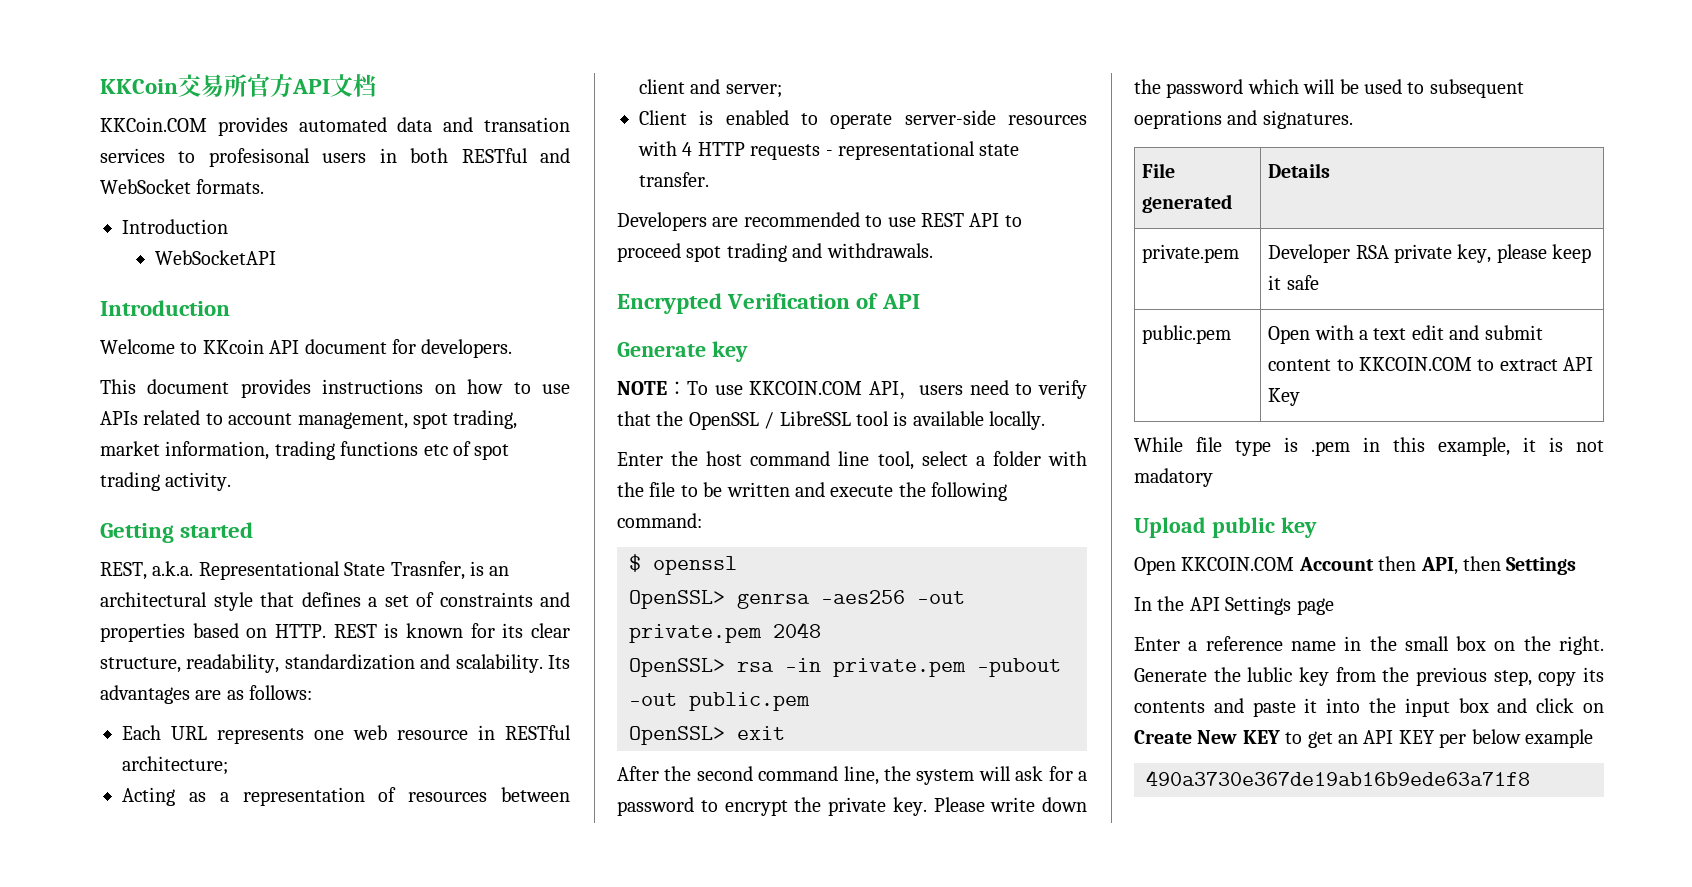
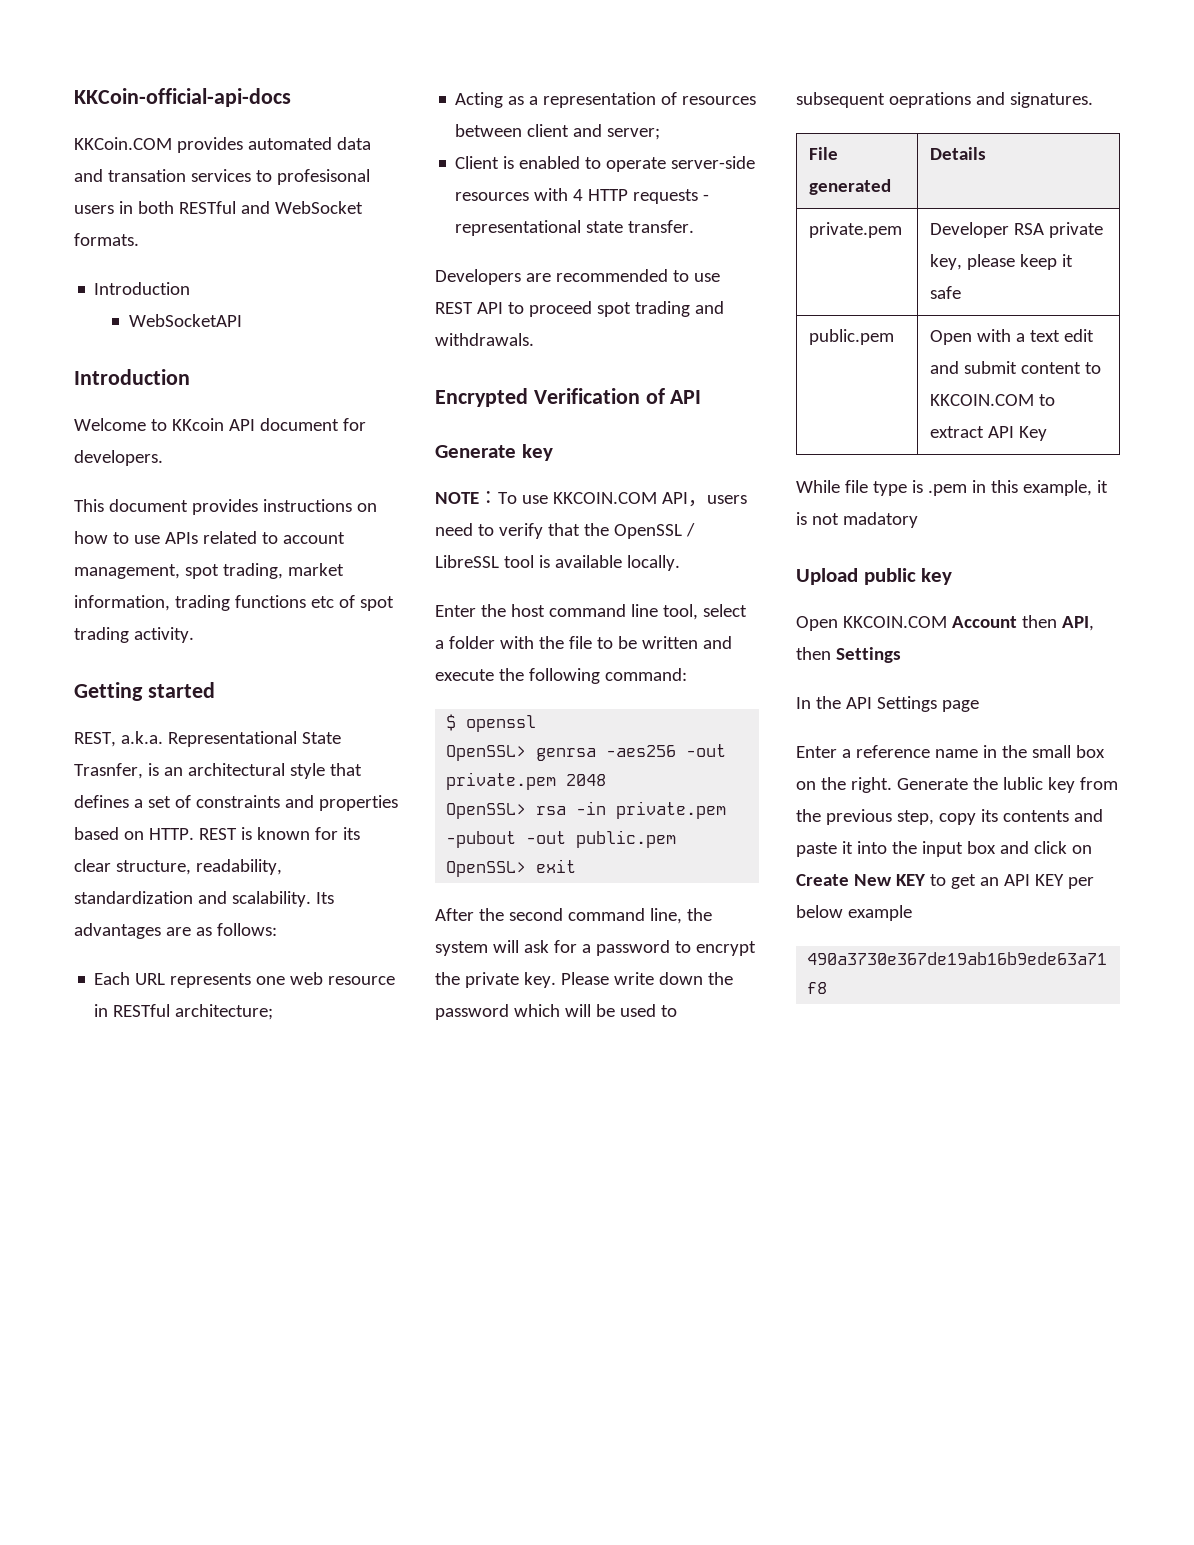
- KKCoin交易所官方API文档
+ KKCoin-official-api-docs

